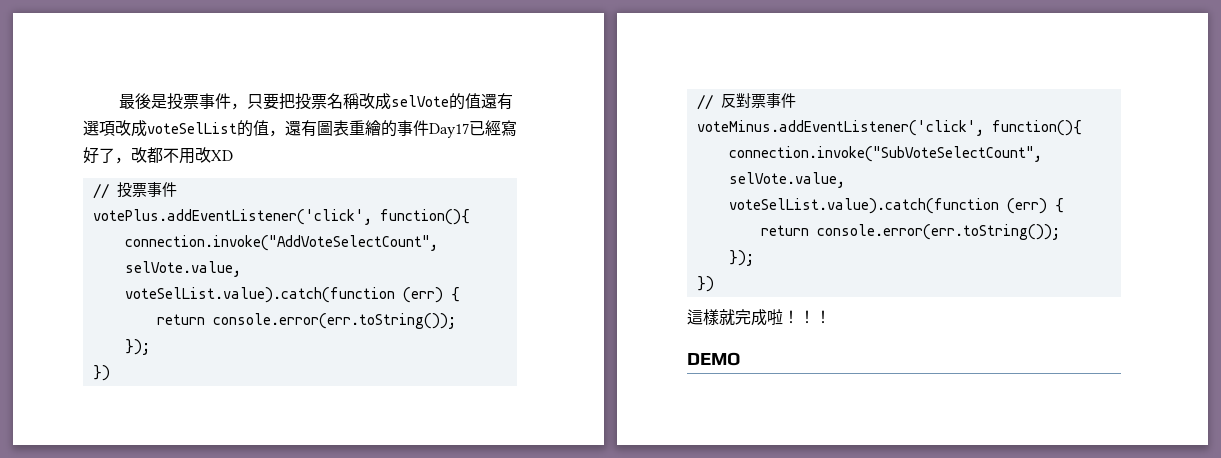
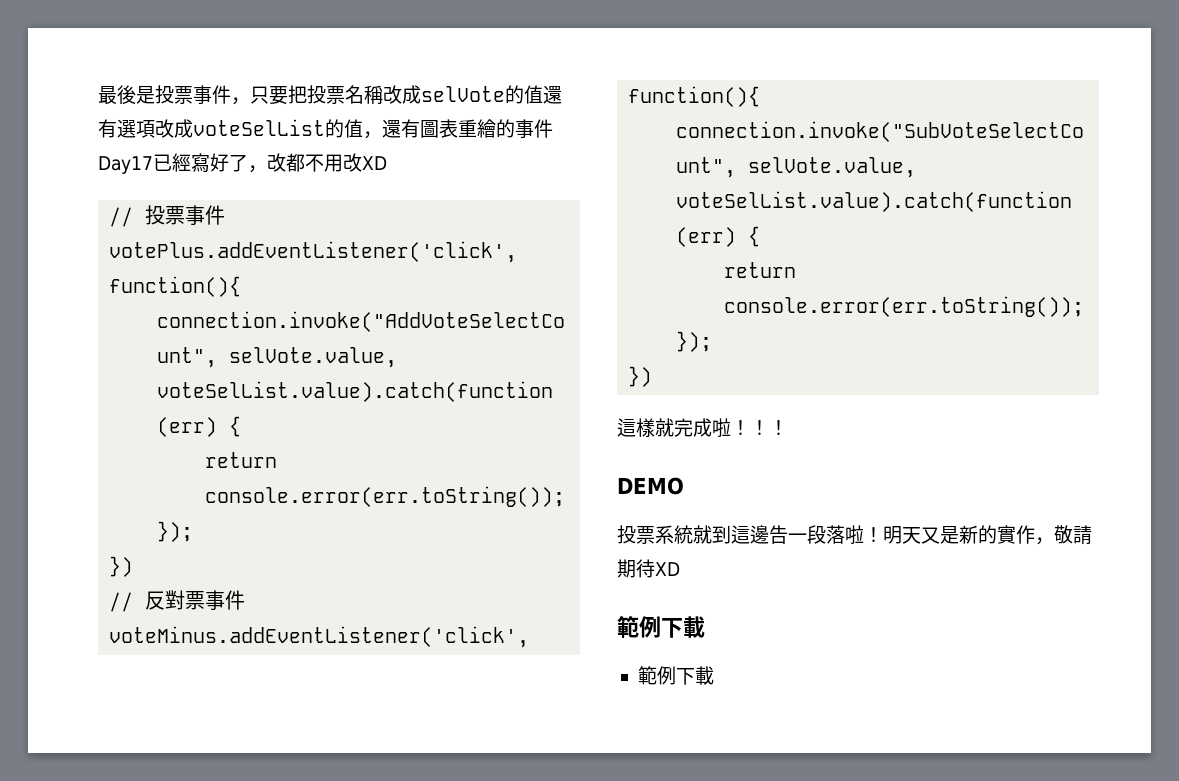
+ 投票系統就到這邊告一段落啦！明天又是新的實作，敬請期待XD
+ 範例下載
+ 範例下載

